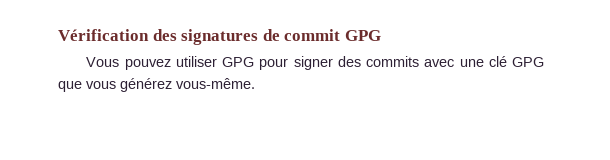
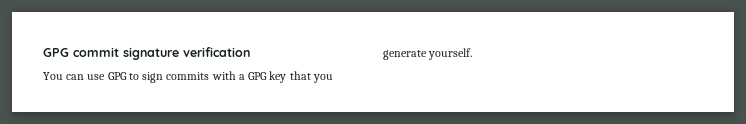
- Vérification des signatures de commit GPG
- Vous pouvez utiliser GPG pour signer des commits avec une clé GPG que vous générez vous-même.
+ GPG commit signature verification
+ You can use GPG to sign commits with a GPG key that you generate yourself.

